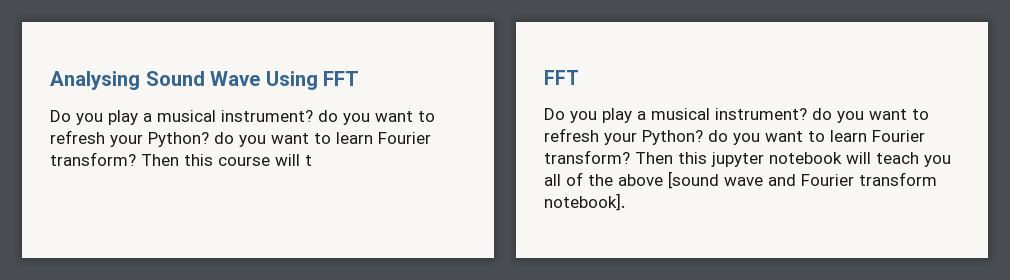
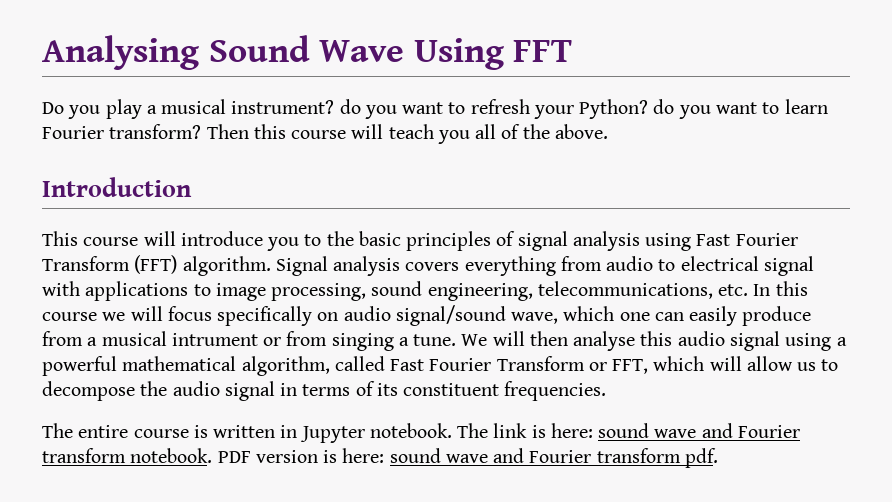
- Then this course will t
- FFT
- Do you play a musical instrument? do you want to refresh your Python? do you want to learn Fourier transform? Then this jupyter notebook will teach you all of the above [sound wave and Fourier transform notebook].
+ Then this course will teach you all of the above.
+ Introduction
+ This course will introduce you to the basic principles of signal analysis using Fast Fourier Transform (FFT) algorithm. Signal analysis covers everything from audio to electrical signal with applications to image processing, sound engineering, telecommunications, etc. In this course we will focus specifically on audio signal/sound wave, which one can easily produce from a musical intrument or from singing a tune. We will then analyse this audio signal using a powerful mathematical algorithm, called Fast Fourier Transform or FFT, which will allow us to decompose the audio signal in terms of its constituent frequencies.
+ The entire course is written in Jupyter notebook. The link is here: sound wave and Fourier transform notebook. PDF version is here: sound wave and Fourier transform pdf.

